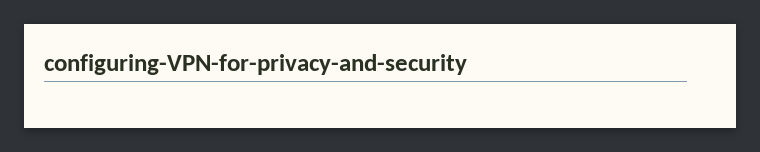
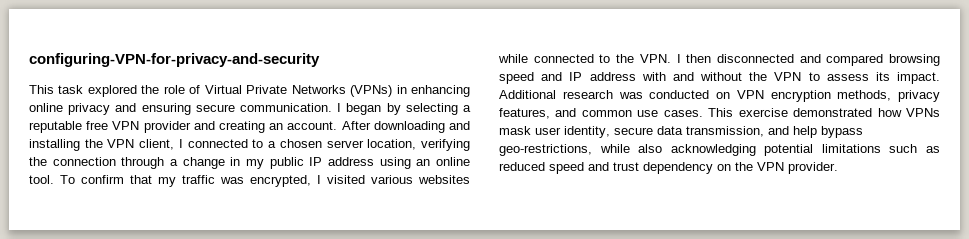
+ This task explored the role of Virtual Private Networks (VPNs) in enhancing online privacy and ensuring secure communication. I began by selecting a reputable free VPN provider and creating an account. After downloading and installing the VPN client, I connected to a chosen server location, verifying the connection through a change in my public IP address using an online tool. To confirm that my traffic was encrypted, I visited various websites while connected to the VPN. I then disconnected and compared browsing speed and IP address with and without the VPN to assess its impact. Additional research was conducted on VPN encryption methods, privacy features, and common use cases. This exercise demonstrated how VPNs mask user identity, secure data transmission, and help bypass geo-restrictions, while also acknowledging potential limitations such as reduced speed and trust dependency on the VPN provider.

